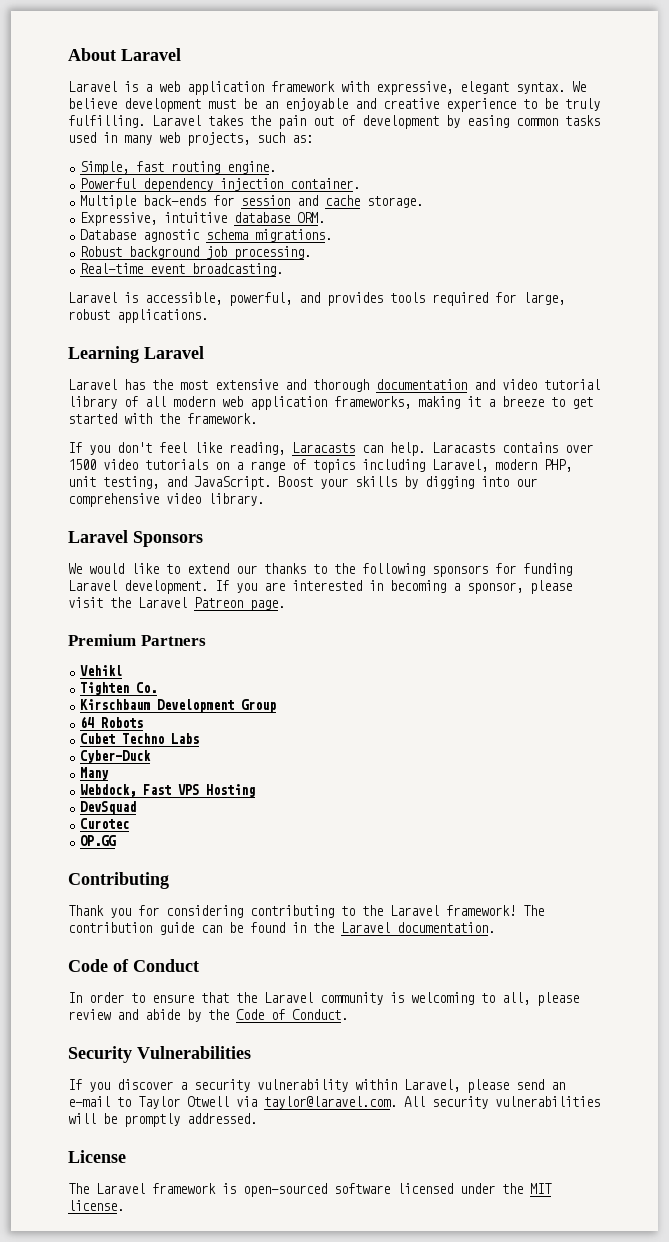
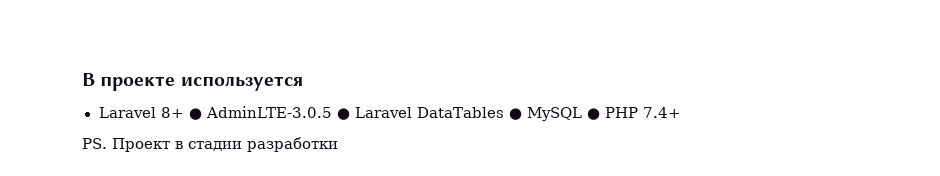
- About Laravel
- Laravel is a web application framework with expressive, elegant syntax. We believe development must be an enjoyable and creative experience to be truly fulfilling. Laravel takes the pain out of development by easing common tasks used in many web projects, such as:
- Simple, fast routing engine.
- Powerful dependency injection container.
- Multiple back-ends for session and cache storage.
- Expressive, intuitive database ORM.
- Database agnostic schema migrations.
- Robust background job processing.
- Real-time event broadcasting.
- Laravel is accessible, powerful, and provides tools required for large, robust applications.
- Learning Laravel
- Laravel has the most extensive and thorough documentation and video tutorial library of all modern web application frameworks, making it a breeze to get started with the framework.
- If you don't feel like reading, Laracasts can help. Laracasts contains over 1500 video tutorials on a range of topics including Laravel, modern PHP, unit testing, and JavaScript. Boost your skills by digging into our comprehensive video library.
- Laravel Sponsors
- We would like to extend our thanks to the following sponsors for funding Laravel development. If you are interested in becoming a sponsor, please visit the Laravel Patreon page.
- Premium Partners
- Vehikl
- Tighten Co.
- Kirschbaum Development Group
- 64 Robots
- Cubet Techno Labs
- Cyber-Duck
- Many
- Webdock, Fast VPS Hosting
- DevSquad
- Curotec
- OP.GG
- Contributing
- Thank you for considering contributing to the Laravel framework! The contribution guide can be found in the Laravel documentation.
- Code of Conduct
- In order to ensure that the Laravel community is welcoming to all, please review and abide by the Code of Conduct.
- Security Vulnerabilities
- If you discover a security vulnerability within Laravel, please send an e-mail to Taylor Otwell via taylor@laravel.com. All security vulnerabilities will be promptly addressed.
- License
- The Laravel framework is open-sourced software licensed under the MIT license.
+ В проекте используется
+ Laravel 8+ ● AdminLTE-3.0.5 ● Laravel DataTables ● MySQL ● PHP 7.4+
+ PS. Проект в стадии разработки

